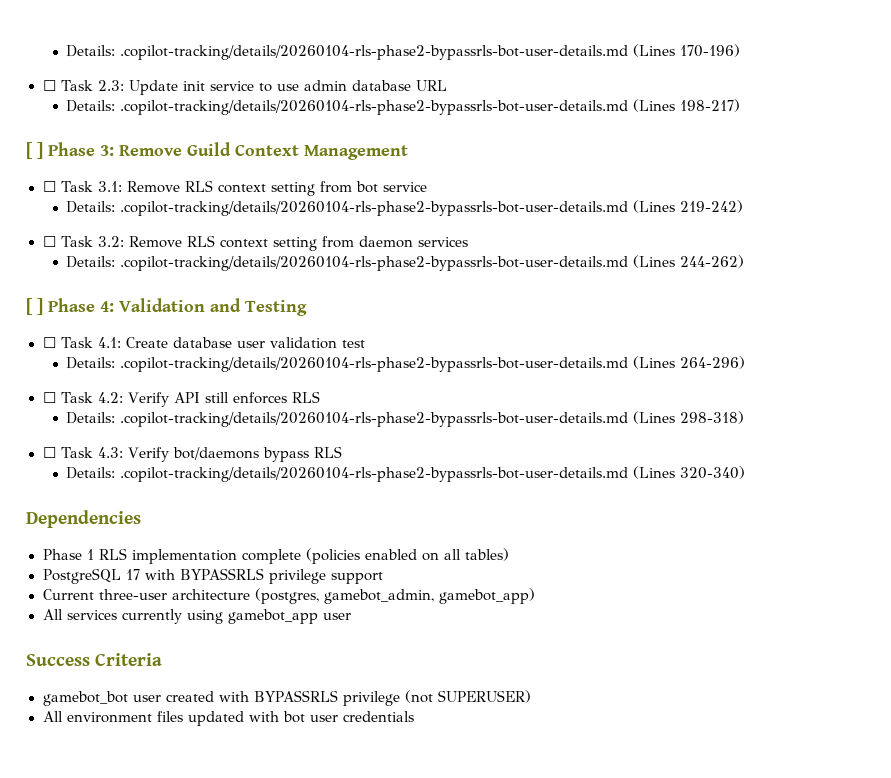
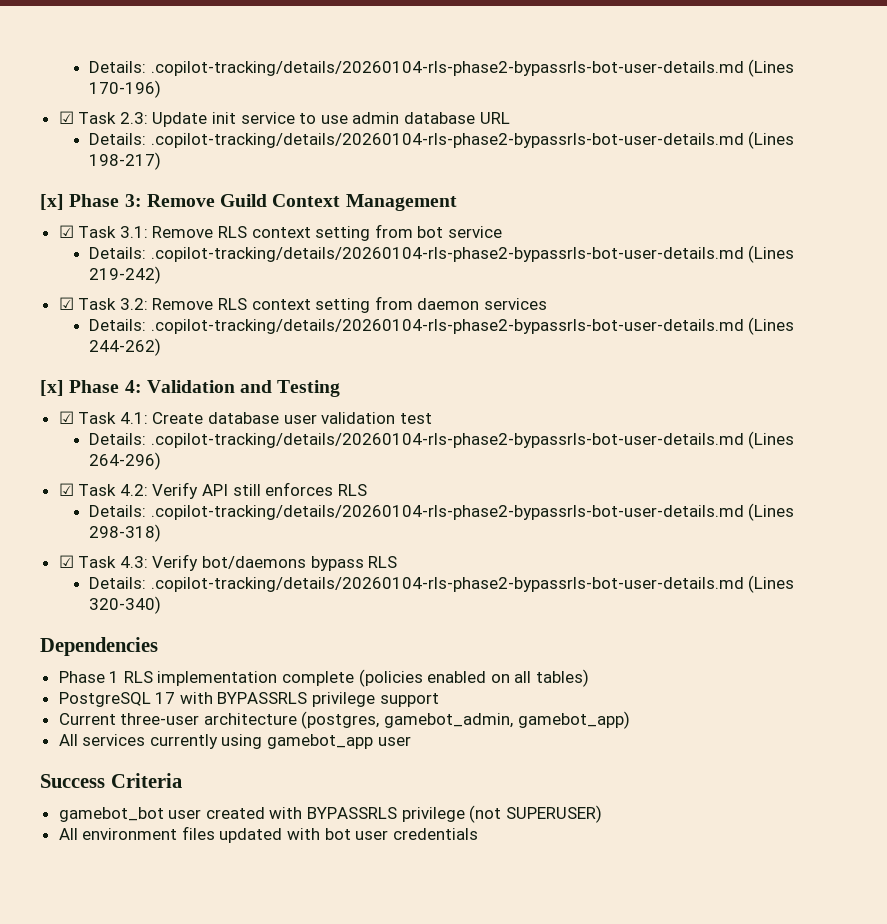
- ☐ Task 2.3: Update init service to use admin database URL
+ ☑ Task 2.3: Update init service to use admin database URL
- [ ] Phase 3: Remove Guild Context Management
+ [x] Phase 3: Remove Guild Context Management
- ☐ Task 3.1: Remove RLS context setting from bot service
+ ☑ Task 3.1: Remove RLS context setting from bot service
- ☐ Task 3.2: Remove RLS context setting from daemon services
+ ☑ Task 3.2: Remove RLS context setting from daemon services
- [ ] Phase 4: Validation and Testing
+ [x] Phase 4: Validation and Testing
- ☐ Task 4.1: Create database user validation test
+ ☑ Task 4.1: Create database user validation test
- ☐ Task 4.2: Verify API still enforces RLS
+ ☑ Task 4.2: Verify API still enforces RLS
- ☐ Task 4.3: Verify bot/daemons bypass RLS
+ ☑ Task 4.3: Verify bot/daemons bypass RLS

